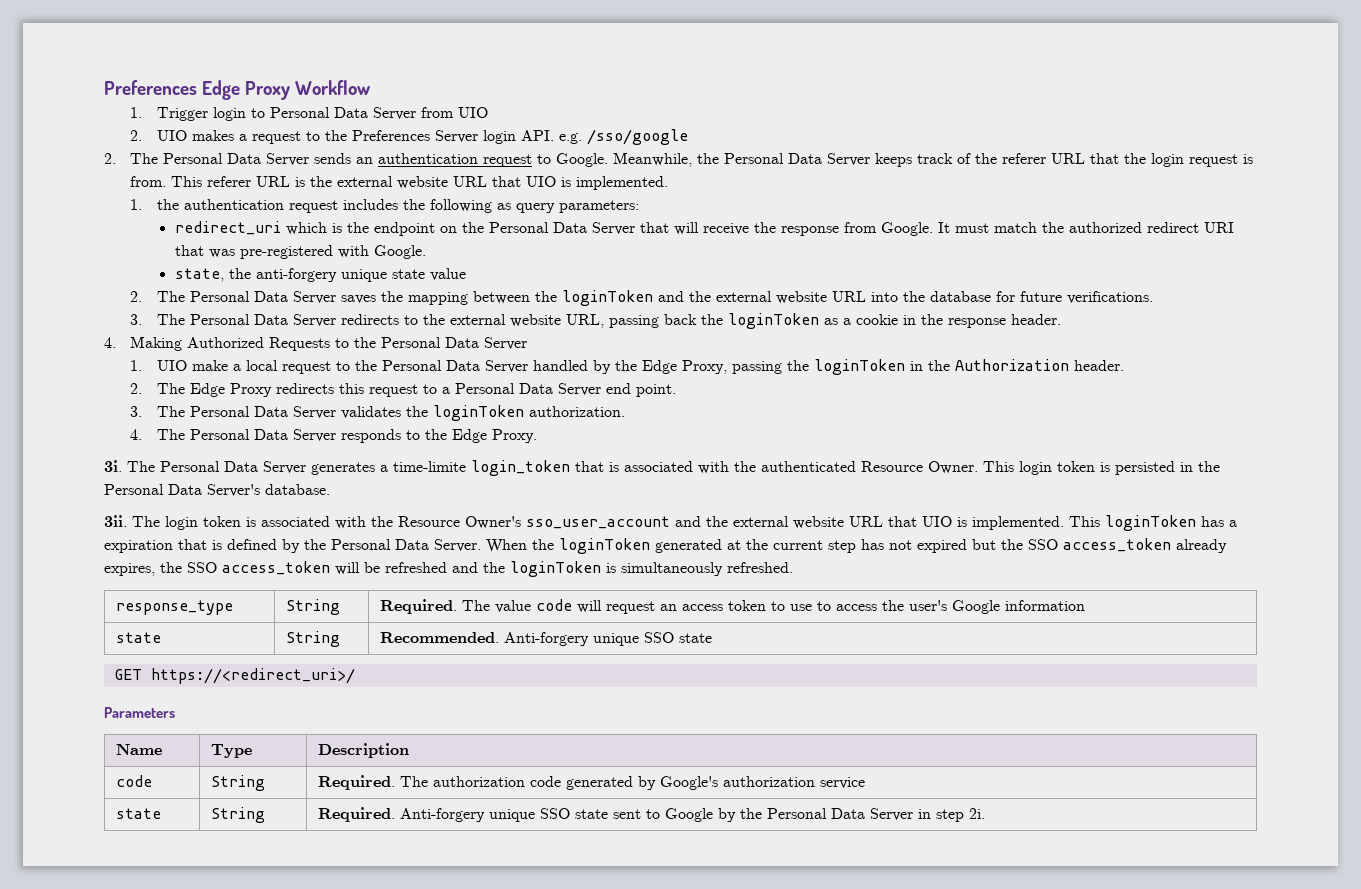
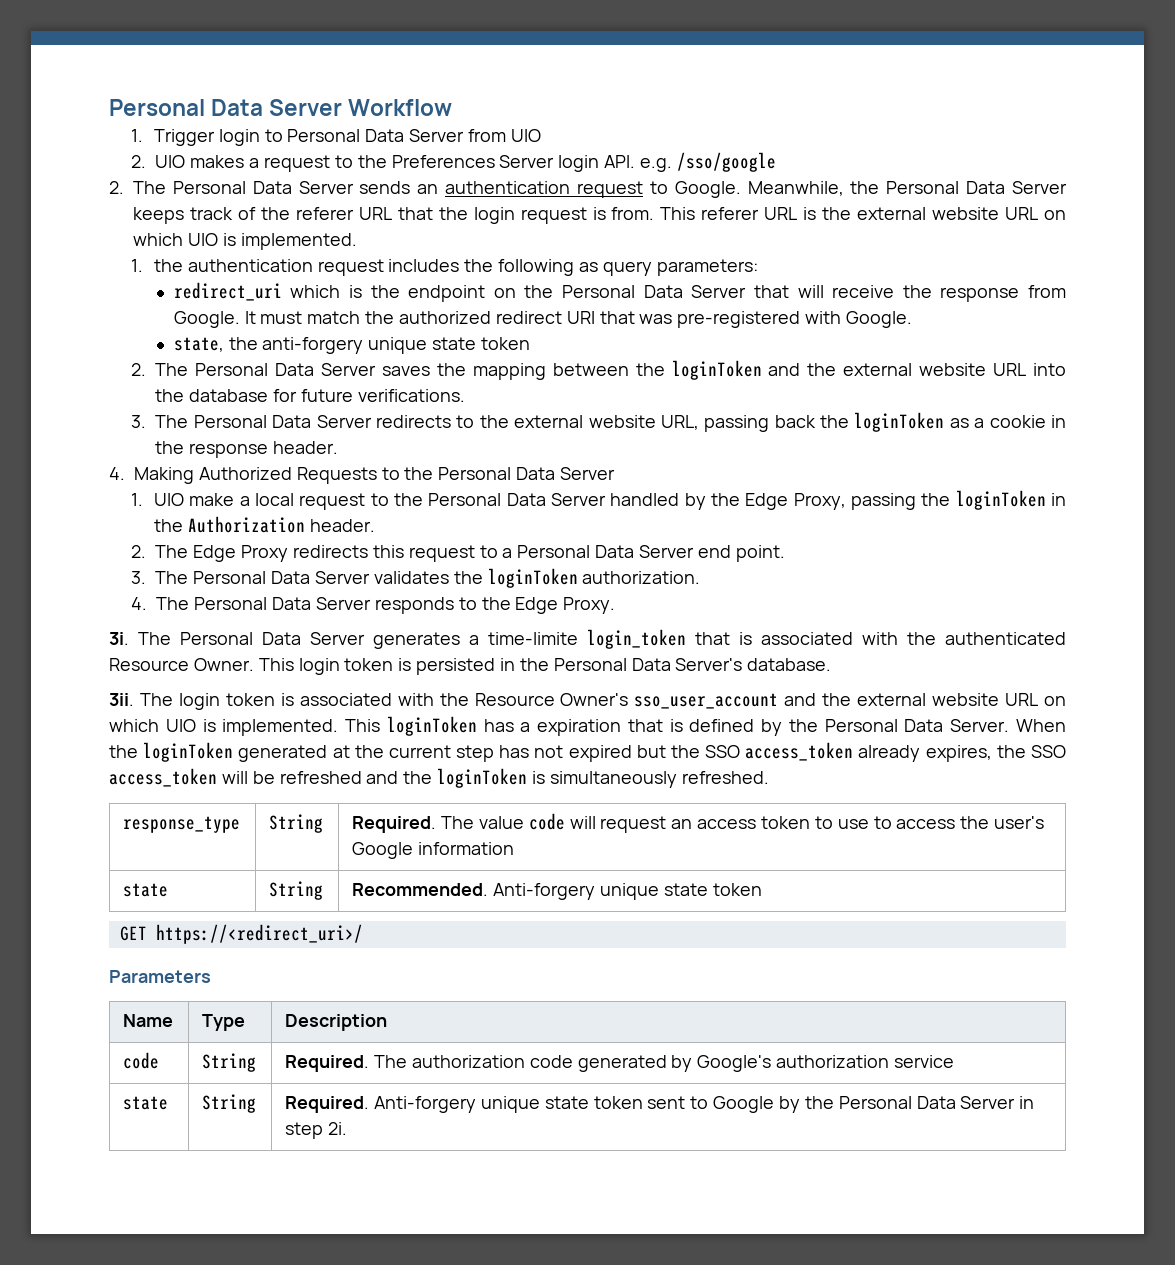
- Preferences Edge Proxy Workflow
+ Personal Data Server Workflow
- This referer URL is the external website URL that UIO is implemented.
+ This referer URL is the external website URL on which UIO is implemented.
- state, the anti-forgery unique state value
+ state, the anti-forgery unique state token
- The login token is associated with the Resource Owner's sso_user_account and the external website URL that UIO is implemented.
+ The login token is associated with the Resource Owner's sso_user_account and the external website URL on which UIO is implemented.
- state | String | Recommended. Anti-forgery unique SSO state
+ state | String | Recommended. Anti-forgery unique state token
- state | String | Required. Anti-forgery unique SSO state sent to Google by the Personal Data Server in step 2i.
+ state | String | Required. Anti-forgery unique state token sent to Google by the Personal Data Server in step 2i.

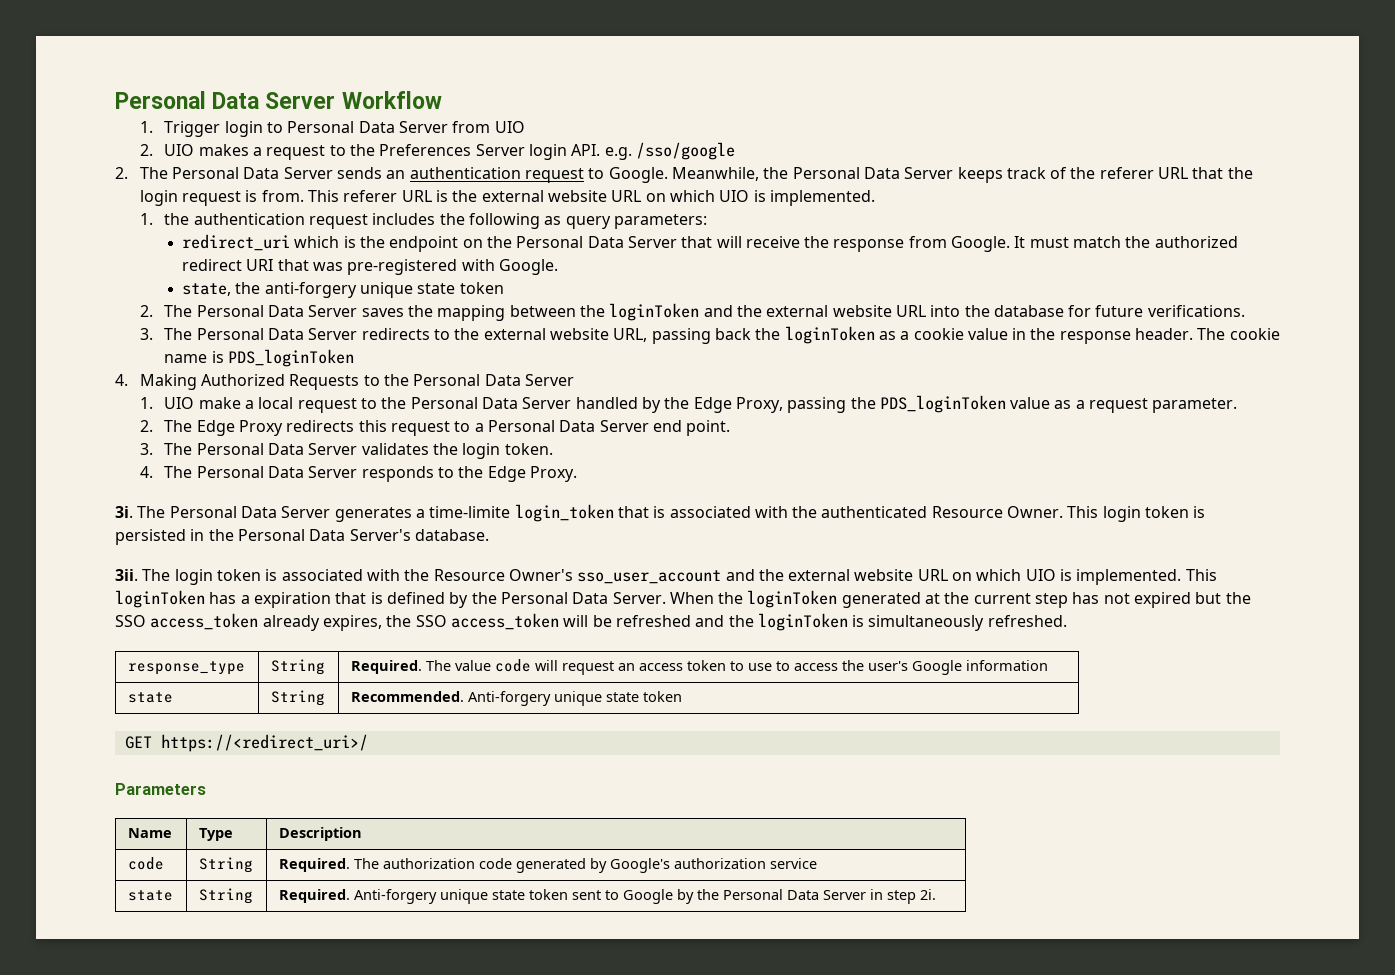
- 3. The Personal Data Server redirects to the external website URL, passing back the loginToken as a cookie in the response header.
+ 3. The Personal Data Server redirects to the external website URL, passing back the loginToken as a cookie value in the response header. The cookie name is PDS_loginToken
- 1. UIO make a local request to the Personal Data Server handled by the Edge Proxy, passing the loginToken in the Authorization header.
+ 1. UIO make a local request to the Personal Data Server handled by the Edge Proxy, passing the PDS_loginToken value as a request parameter.
- 3. The Personal Data Server validates the loginToken authorization.
+ 3. The Personal Data Server validates the login token.

